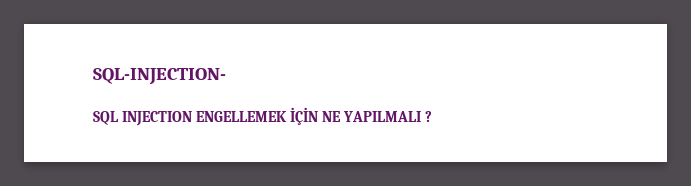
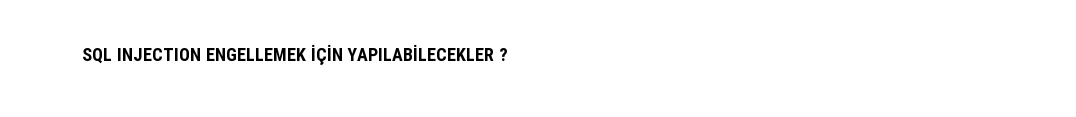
- SQL-INJECTION-
- SQL INJECTION ENGELLEMEK İÇİN NE YAPILMALI ?
+ SQL INJECTION ENGELLEMEK İÇİN YAPILABİLECEKLER ?

